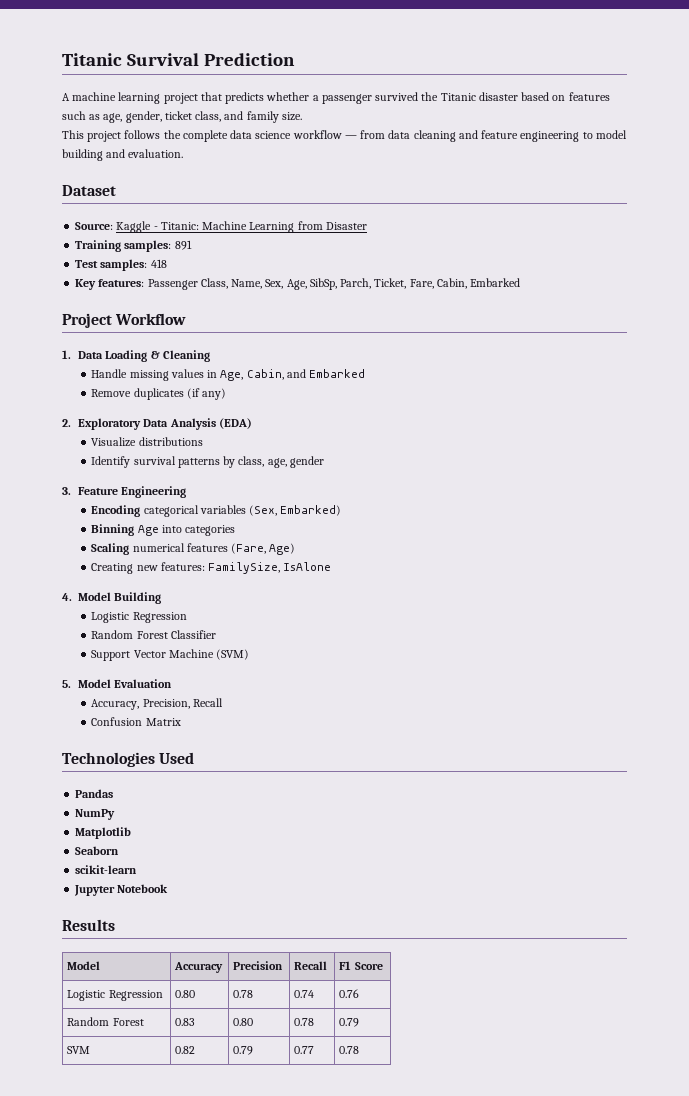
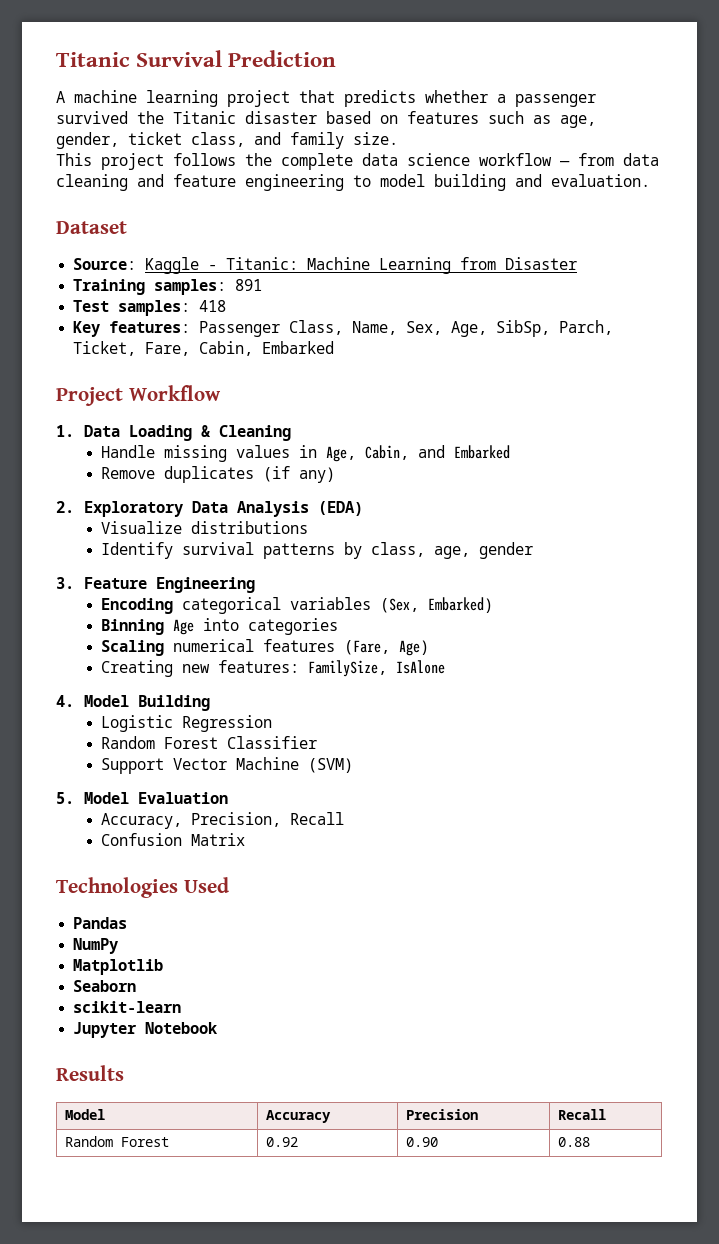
- Model | Accuracy | Precision | Recall | F1 Score
- Logistic Regression | 0.80 | 0.78 | 0.74 | 0.76
- Random Forest | 0.83 | 0.80 | 0.78 | 0.79
- SVM | 0.82 | 0.79 | 0.77 | 0.78
+ Model | Accuracy | Precision | Recall
+ Random Forest | 0.92 | 0.90 | 0.88

